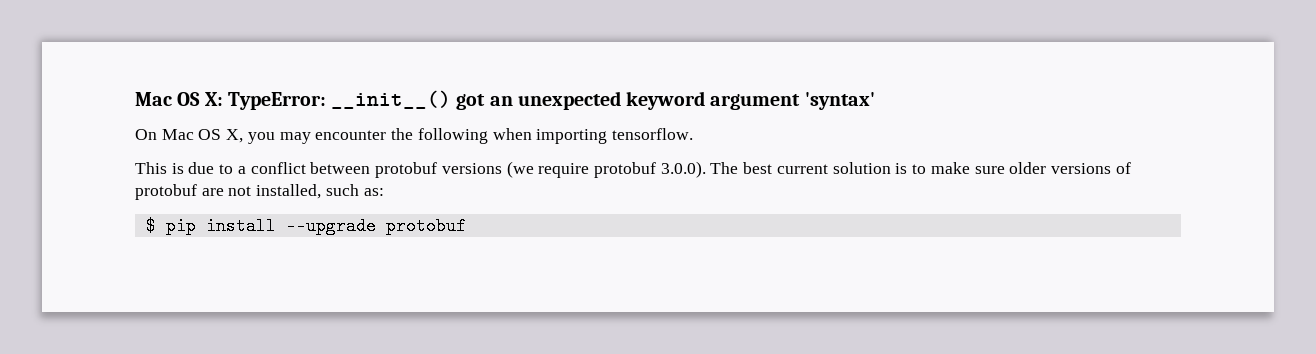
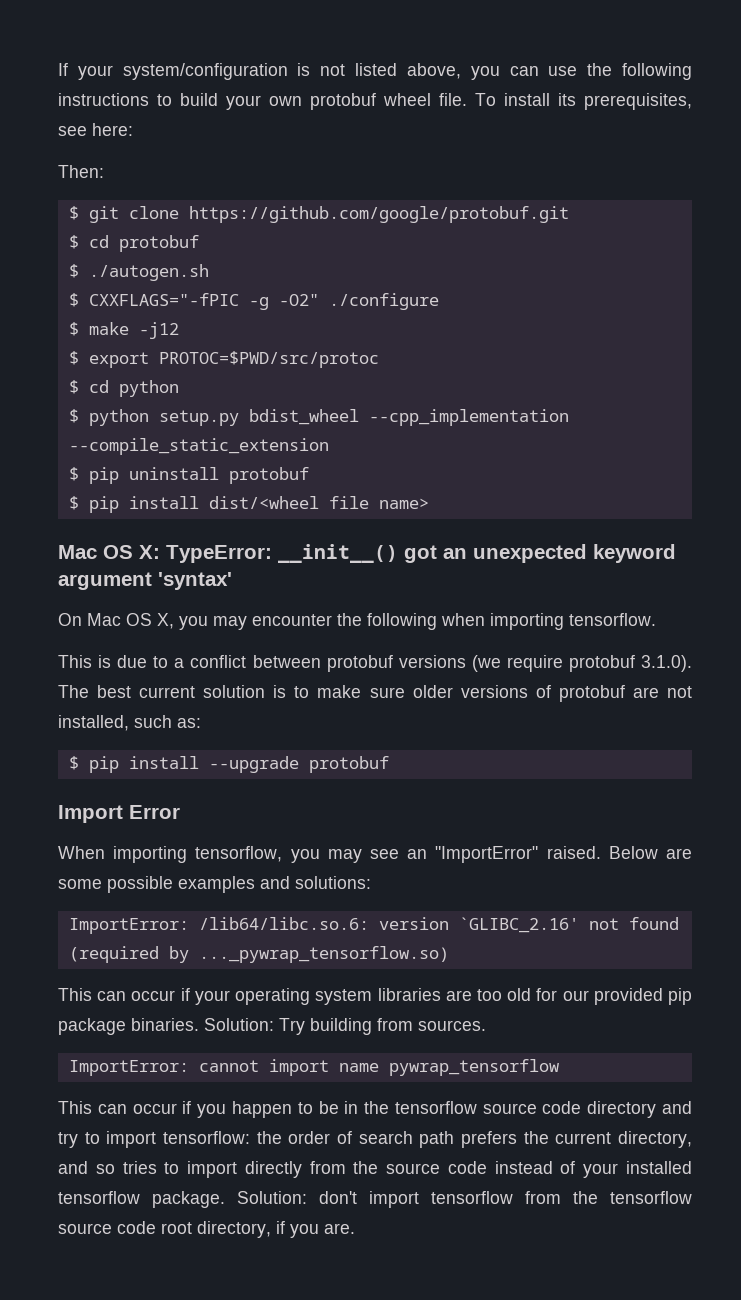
+ If your system/configuration is not listed above, you can use the following instructions to build your own protobuf wheel file. To install its prerequisites, see here:
+ Then:
+ $ git clone https://github.com/google/protobuf.git
+ $ cd protobuf
+ $ ./autogen.sh
+ $ CXXFLAGS="-fPIC -g -O2" ./configure
+ $ make -j12
+ $ export PROTOC=$PWD/src/protoc
+ $ cd python
+ $ python setup.py bdist_wheel --cpp_implementation --compile_static_extension
+ $ pip uninstall protobuf
+ $ pip install dist/<wheel file name>
- This is due to a conflict between protobuf versions (we require protobuf 3.0.0). The best current solution is to make sure older versions of protobuf are not installed, such as:
+ This is due to a conflict between protobuf versions (we require protobuf 3.1.0). The best current solution is to make sure older versions of protobuf are not installed, such as:
+ Import Error
+ When importing tensorflow, you may see an "ImportError" raised. Below are some possible examples and solutions:
+ ImportError: /lib64/libc.so.6: version `GLIBC_2.16' not found (required by ..._pywrap_tensorflow.so)
+ This can occur if your operating system libraries are too old for our provided pip package binaries. Solution: Try building from sources.
+ ImportError: cannot import name pywrap_tensorflow
+ This can occur if you happen to be in the tensorflow source code directory and try to import tensorflow: the order of search path prefers the current directory, and so tries to import directly from the source code instead of your installed tensorflow package. Solution: don't import tensorflow from the tensorflow source code root directory, if you are.

